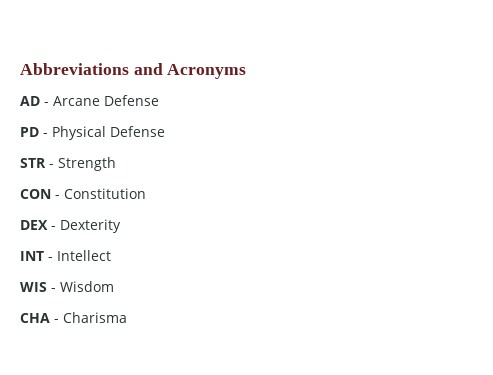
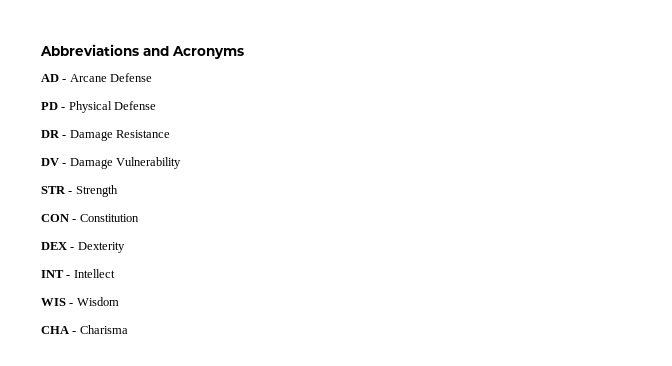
+ DR - Damage Resistance
+ DV - Damage Vulnerability

